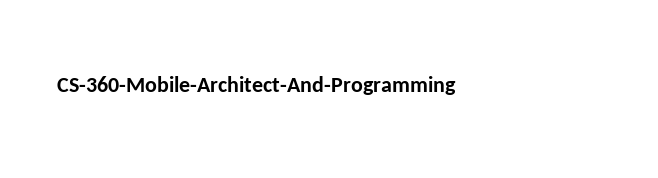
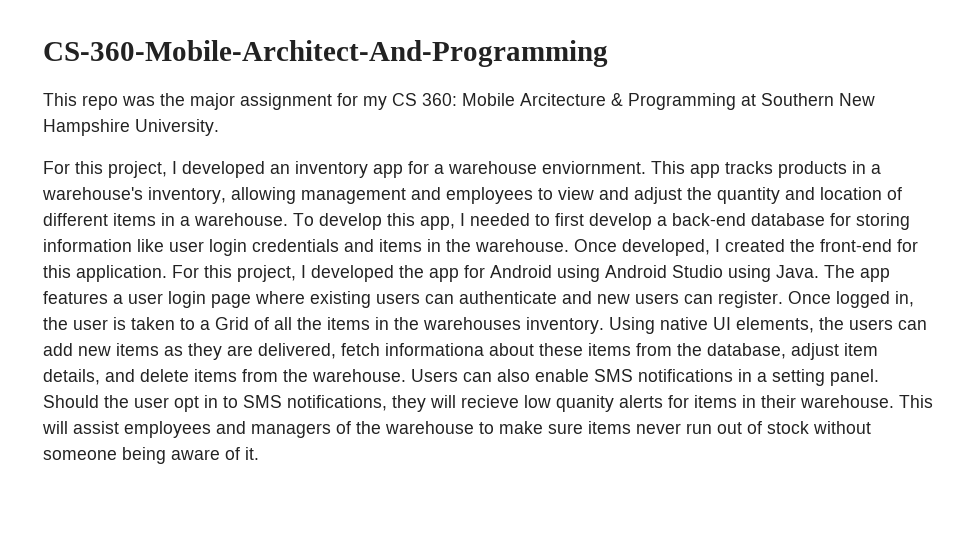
+ This repo was the major assignment for my CS 360: Mobile Arcitecture & Programming at Southern New Hampshire University.
+ For this project, I developed an inventory app for a warehouse enviornment. This app tracks products in a warehouse's inventory, allowing management and employees to view and adjust the quantity and location of different items in a warehouse. To develop this app, I needed to first develop a back-end database for storing information like user login credentials and items in the warehouse. Once developed, I created the front-end for this application. For this project, I developed the app for Android using Android Studio using Java. The app features a user login page where existing users can authenticate and new users can register. Once logged in, the user is taken to a Grid of all the items in the warehouses inventory. Using native UI elements, the users can add new items as they are delivered, fetch informationa about these items from the database, adjust item details, and delete items from the warehouse. Users can also enable SMS notifications in a setting panel. Should the user opt in to SMS notifications, they will recieve low quanity alerts for items in their warehouse. This will assist employees and managers of the warehouse to make sure items never run out of stock without someone being aware of it.

